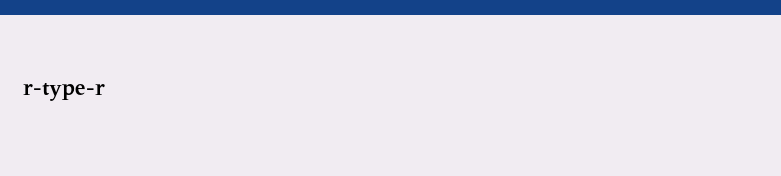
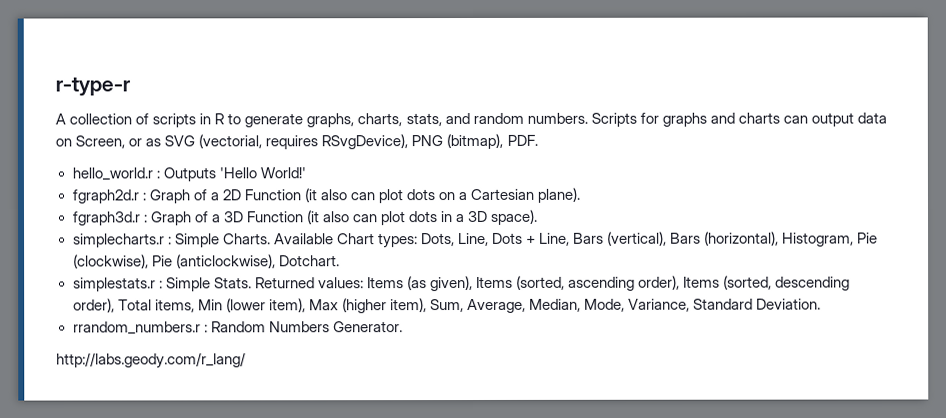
+ A collection of scripts in R to generate graphs, charts, stats, and random numbers. Scripts for graphs and charts can output data on Screen, or as SVG (vectorial, requires RSvgDevice), PNG (bitmap), PDF.
+ hello_world.r : Outputs 'Hello World!'
+ fgraph2d.r : Graph of a 2D Function (it also can plot dots on a Cartesian plane).
+ fgraph3d.r : Graph of a 3D Function (it also can plot dots in a 3D space).
+ simplecharts.r : Simple Charts. Available Chart types: Dots, Line, Dots + Line, Bars (vertical), Bars (horizontal), Histogram, Pie (clockwise), Pie (anticlockwise), Dotchart.
+ simplestats.r : Simple Stats. Returned values: Items (as given), Items (sorted, ascending order), Items (sorted, descending order), Total items, Min (lower item), Max (higher item), Sum, Average, Median, Mode, Variance, Standard Deviation.
+ rrandom_numbers.r : Random Numbers Generator.
+ http://labs.geody.com/r_lang/

